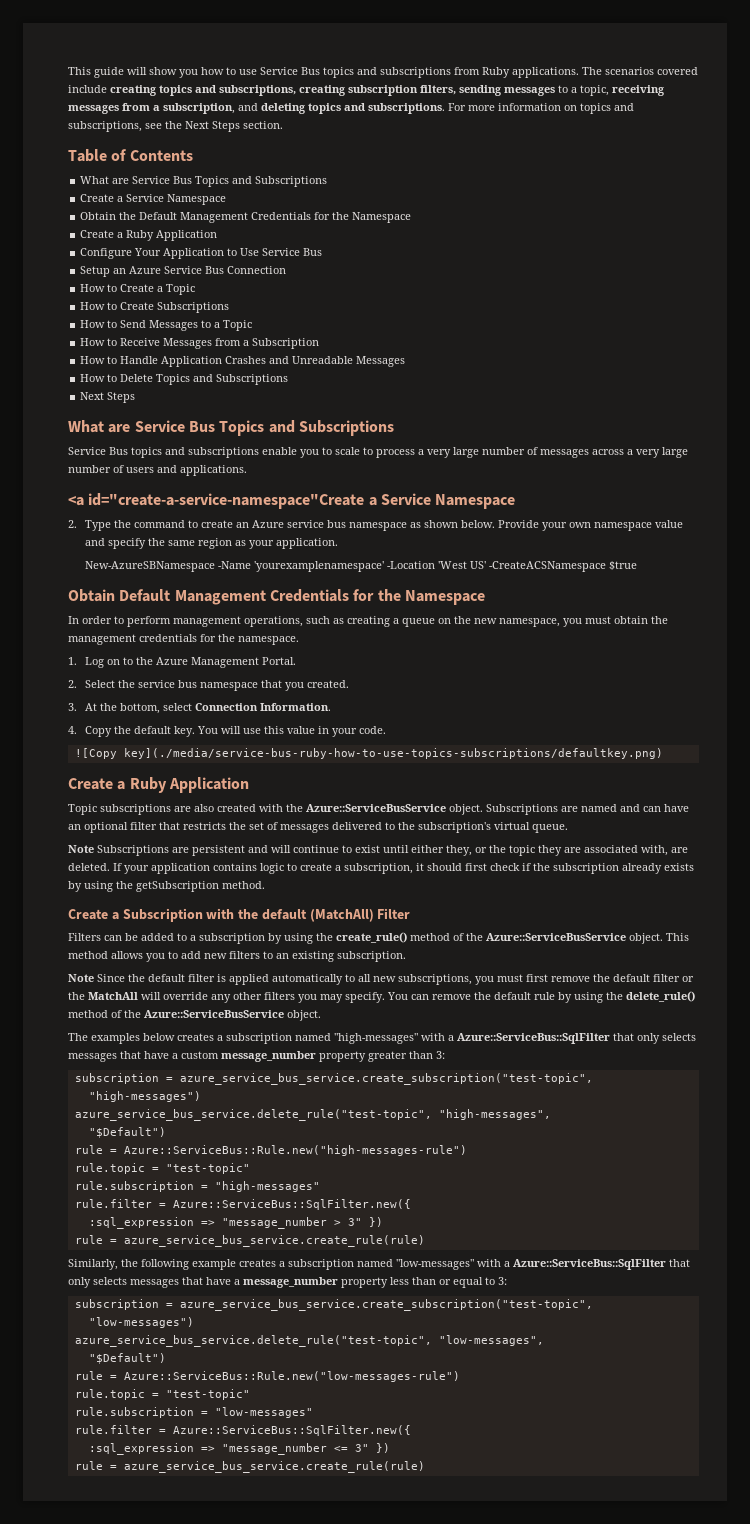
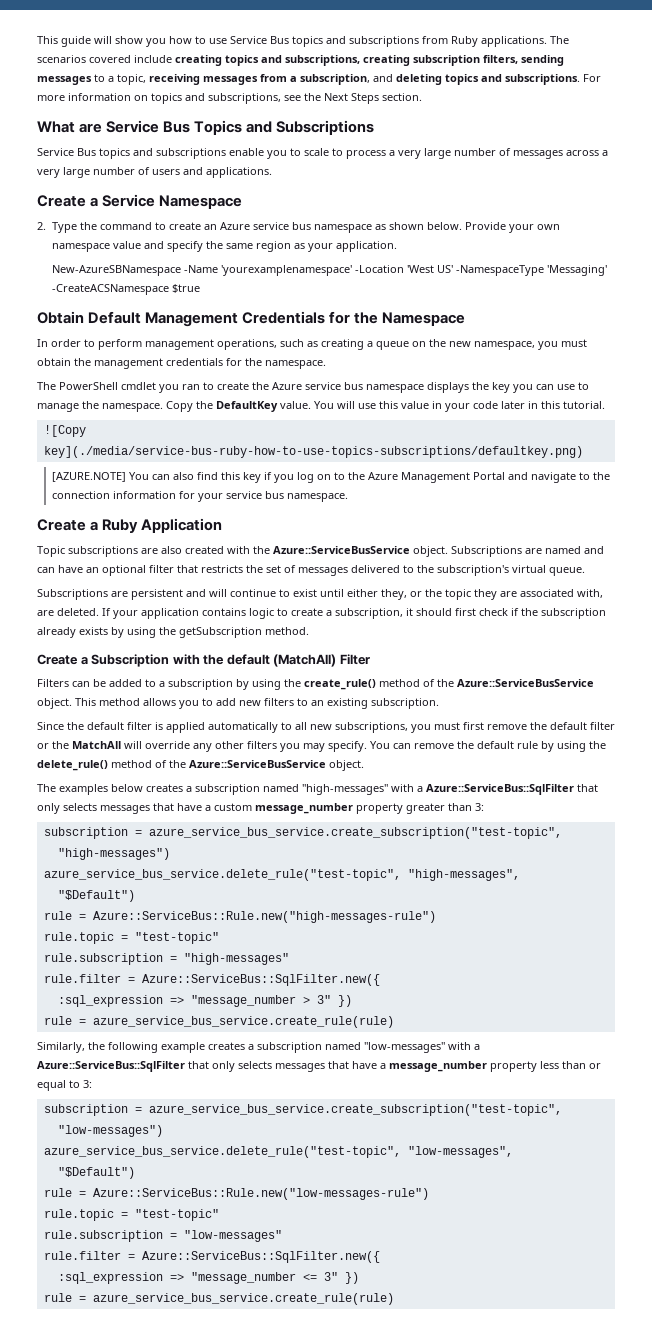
- Table of Contents
- What are Service Bus Topics and Subscriptions
- Create a Service Namespace
- Obtain the Default Management Credentials for the Namespace
- Create a Ruby Application
- Configure Your Application to Use Service Bus
- Setup an Azure Service Bus Connection
- How to Create a Topic
- How to Create Subscriptions
- How to Send Messages to a Topic
- How to Receive Messages from a Subscription
- How to Handle Application Crashes and Unreadable Messages
- How to Delete Topics and Subscriptions
- Next Steps
- <a id="create-a-service-namespace"Create a Service Namespace
+ Create a Service Namespace
- New-AzureSBNamespace -Name 'yourexamplenamespace' -Location 'West US' -CreateACSNamespace $true
+ New-AzureSBNamespace -Name 'yourexamplenamespace' -Location 'West US' -NamespaceType 'Messaging' -CreateACSNamespace $true
- 1. Log on to the Azure Management Portal.
- 2. Select the service bus namespace that you created.
- 3. At the bottom, select Connection Information.
- 4. Copy the default key.
+ The PowerShell cmdlet you ran to create the Azure service bus namespace displays the key you can use to manage the namespace. Copy the DefaultKey value.
- You will use this value in your code.
+ You will use this value in your code later in this tutorial.
  ![Copy key](./media/service-bus-ruby-how-to-use-topics-subscriptions/defaultkey.png)
+ [AZURE.NOTE] You can also find this key if you log on to the Azure Management Portal and navigate to the connection information for your service bus namespace.
- Note Subscriptions are persistent and will continue to exist until either they, or the topic they are associated with, are deleted.
+ Subscriptions are persistent and will continue to exist until either they, or the topic they are associated with, are deleted.
- Note Since the default filter is applied automatically to all new subscriptions, you must first remove the default filter or the MatchAll will override any other filters you may specify.
+ Since the default filter is applied automatically to all new subscriptions, you must first remove the default filter or the MatchAll will override any other filters you may specify.

